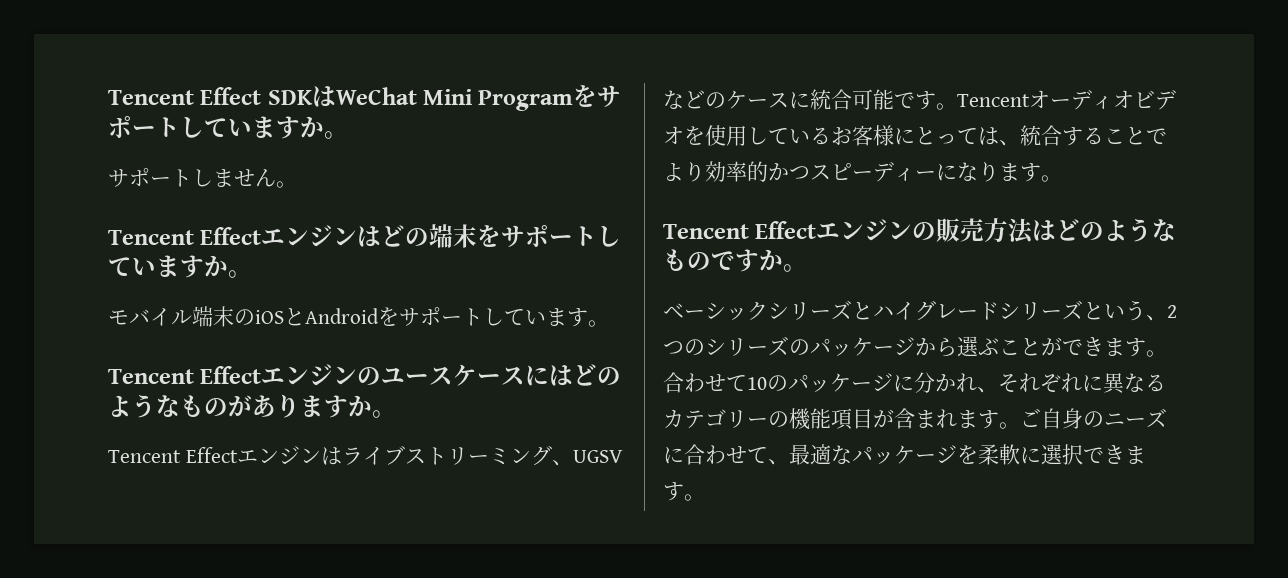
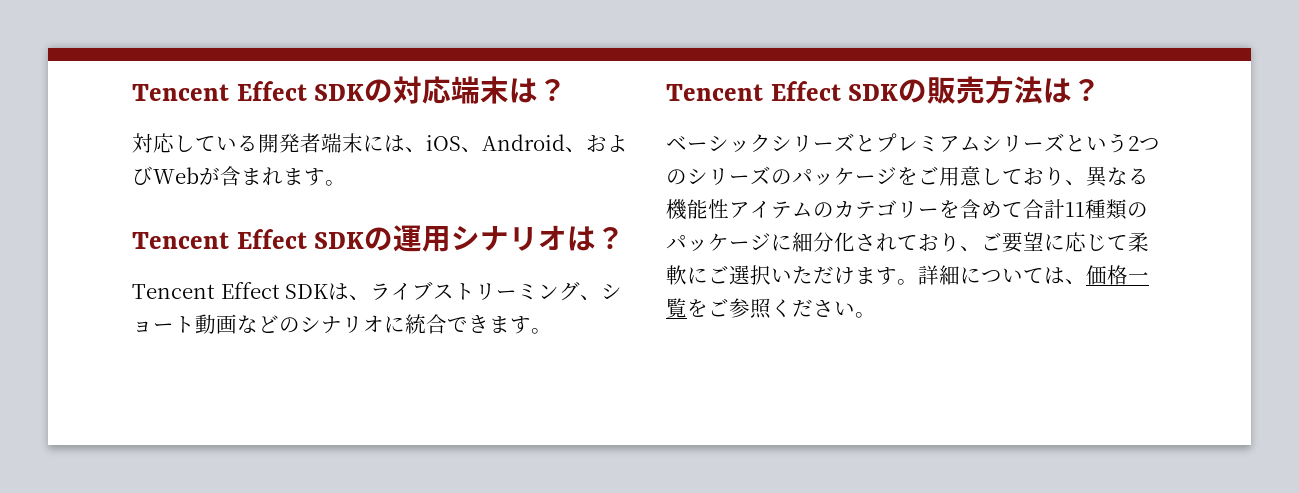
- Tencent Effect SDKはWeChat Mini Programをサポートしていますか。
- サポートしません。
- Tencent Effectエンジンはどの端末をサポートしていますか。
- モバイル端末のiOSとAndroidをサポートしています。
- Tencent Effectエンジンのユースケースにはどのようなものがありますか。
- Tencent Effectエンジンはライブストリーミング、UGSVなどのケースに統合可能です。Tencentオーディオビデオを使用しているお客様にとっては、統合することでより効率的かつスピーディーになります。
- Tencent Effectエンジンの販売方法はどのようなものですか。
+ Tencent Effect SDKの対応端末は？
+ 対応している開発者端末には、iOS、Android、およびWebが含まれます。
+ Tencent Effect SDKの運用シナリオは？
+ Tencent Effect SDKは、ライブストリーミング、ショート動画などのシナリオに統合できます。
+ Tencent Effect SDKの販売方法は？
- ベーシックシリーズとハイグレードシリーズという、2つのシリーズのパッケージから選ぶことができます。合わせて10のパッケージに分かれ、それぞれに異なるカテゴリーの機能項目が含まれます。ご自身のニーズに合わせて、最適なパッケージを柔軟に選択できます。
+ ベーシックシリーズとプレミアムシリーズという2つのシリーズのパッケージをご用意しており、異なる機能性アイテムのカテゴリーを含めて合計11種類のパッケージに細分化されており、ご要望に応じて柔軟にご選択いただけます。詳細については、価格一覧をご参照ください。

